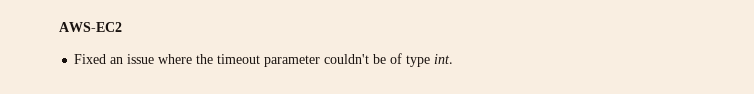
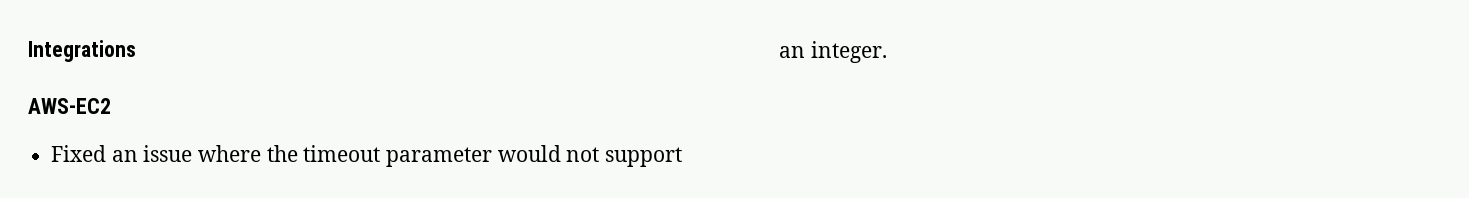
+ Integrations
- Fixed an issue where the timeout parameter couldn't be of type int.
+ Fixed an issue where the timeout parameter would not support an integer.

